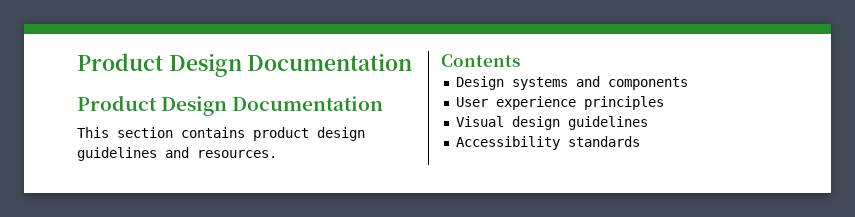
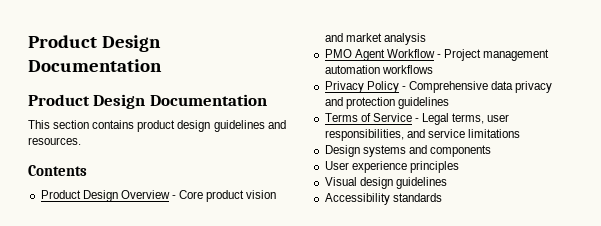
+ Product Design Overview - Core product vision and market analysis
+ PMO Agent Workflow - Project management automation workflows
+ Privacy Policy - Comprehensive data privacy and protection guidelines
+ Terms of Service - Legal terms, user responsibilities, and service limitations

